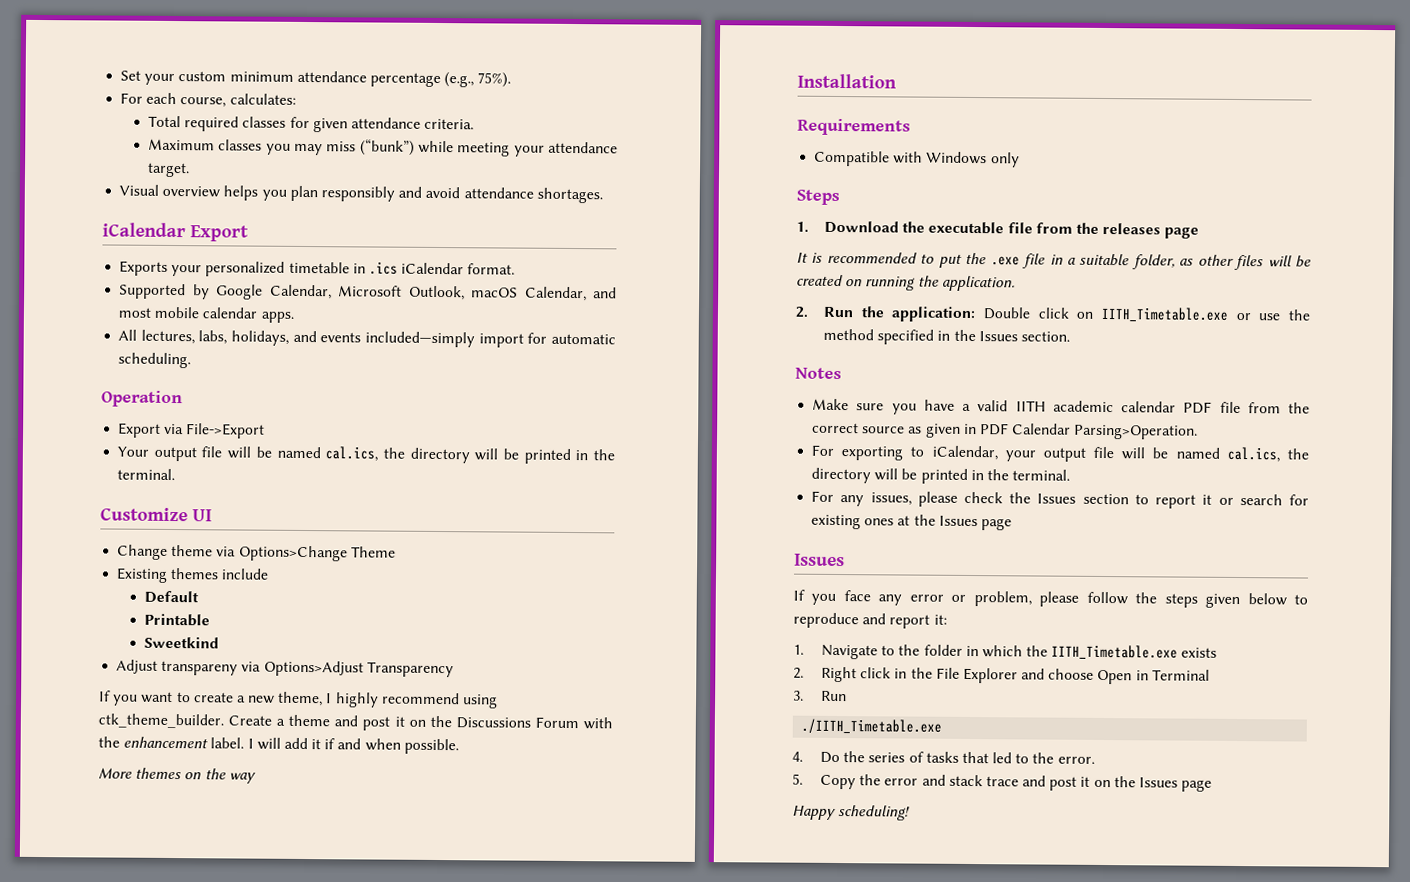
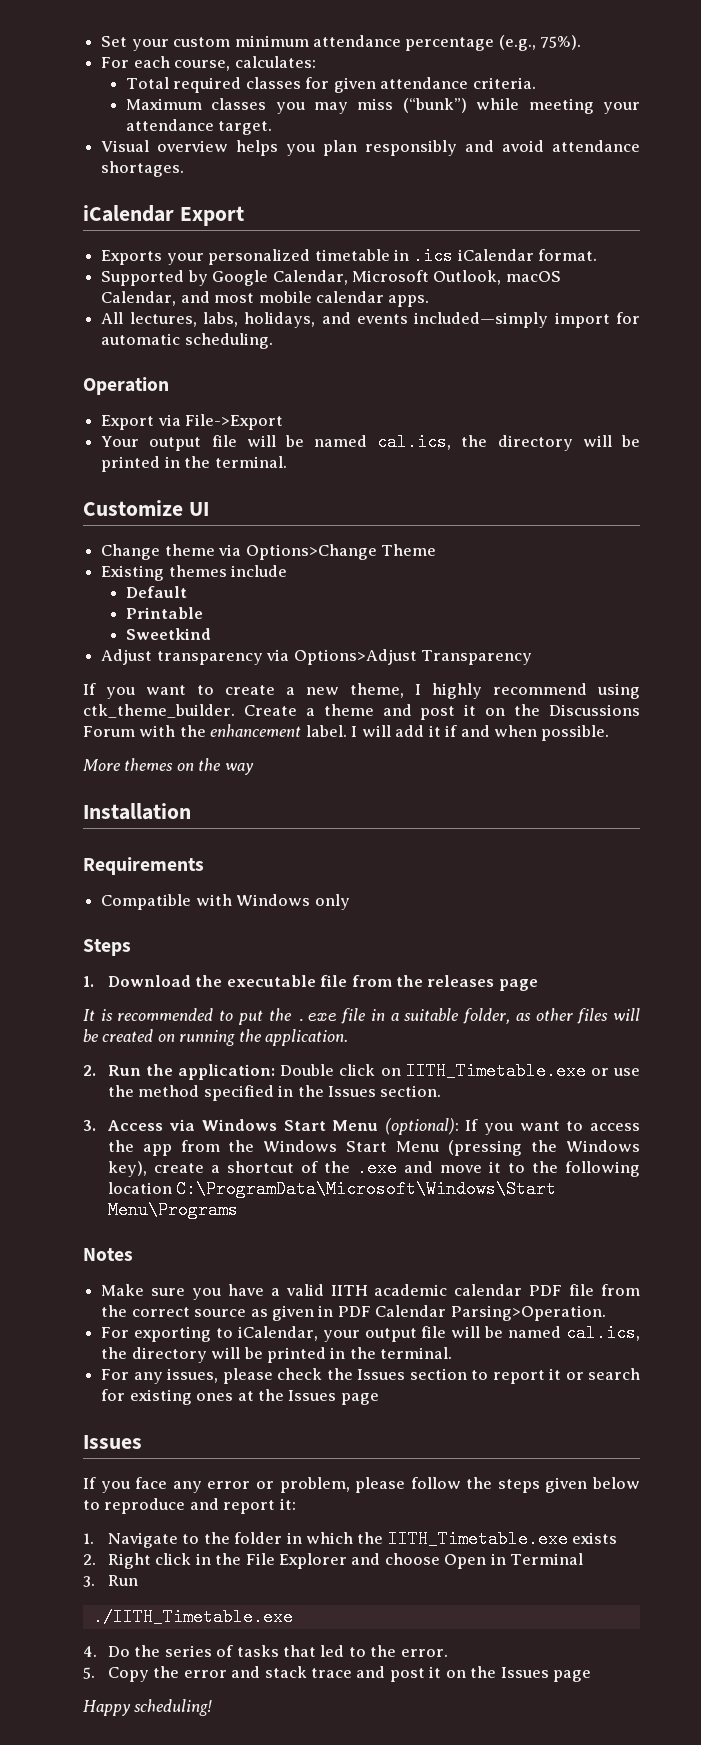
- Adjust transpareny via Options>Adjust Transparency
+ Adjust transparency via Options>Adjust Transparency
+ 3. Access via Windows Start Menu (optional): If you want to access the app from the Windows Start Menu (pressing the Windows key), create a shortcut of the .exe and move it to the following location C:\ProgramData\Microsoft\Windows\Start Menu\Programs

